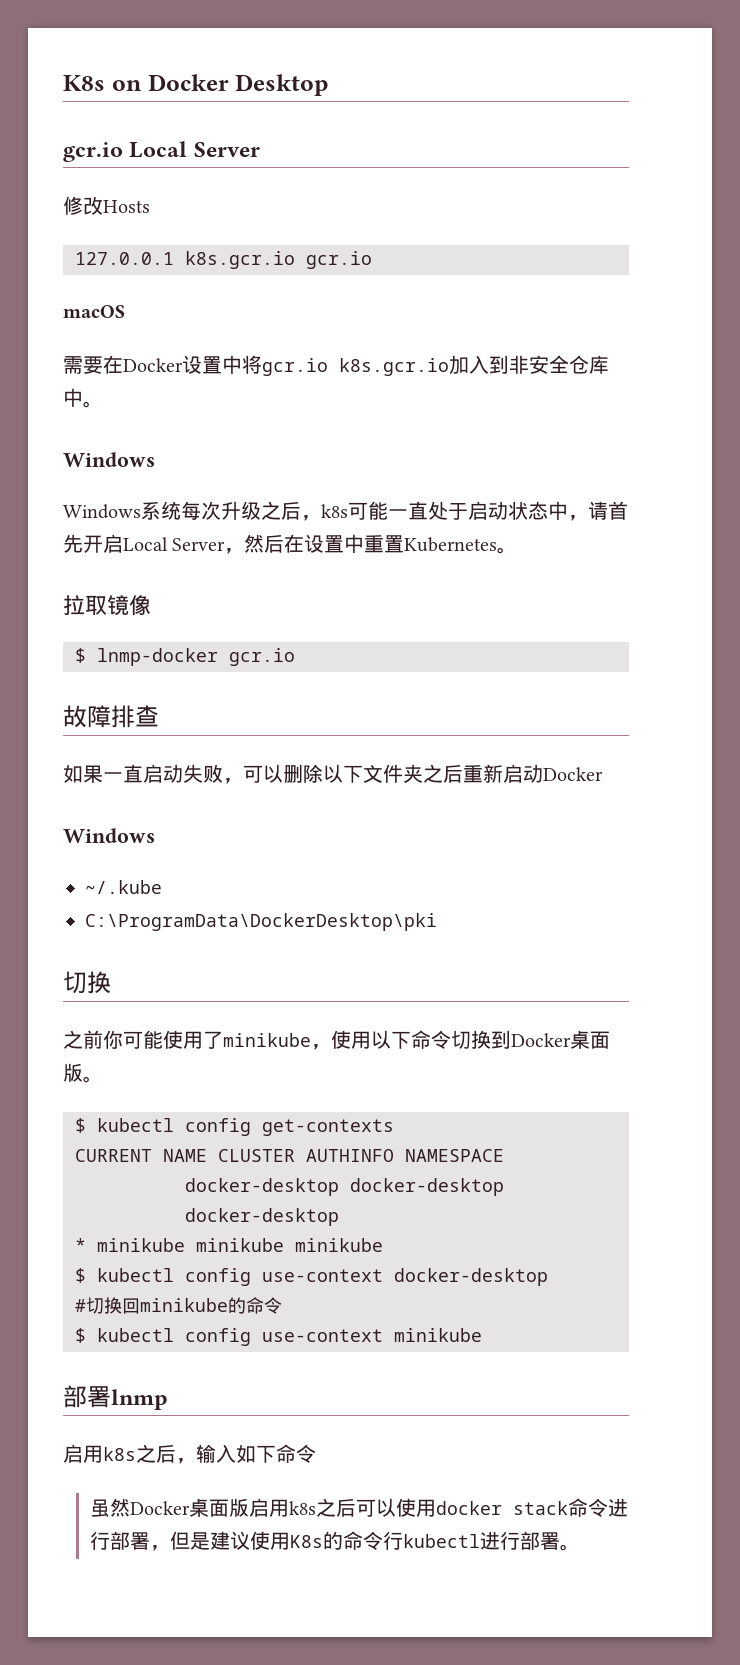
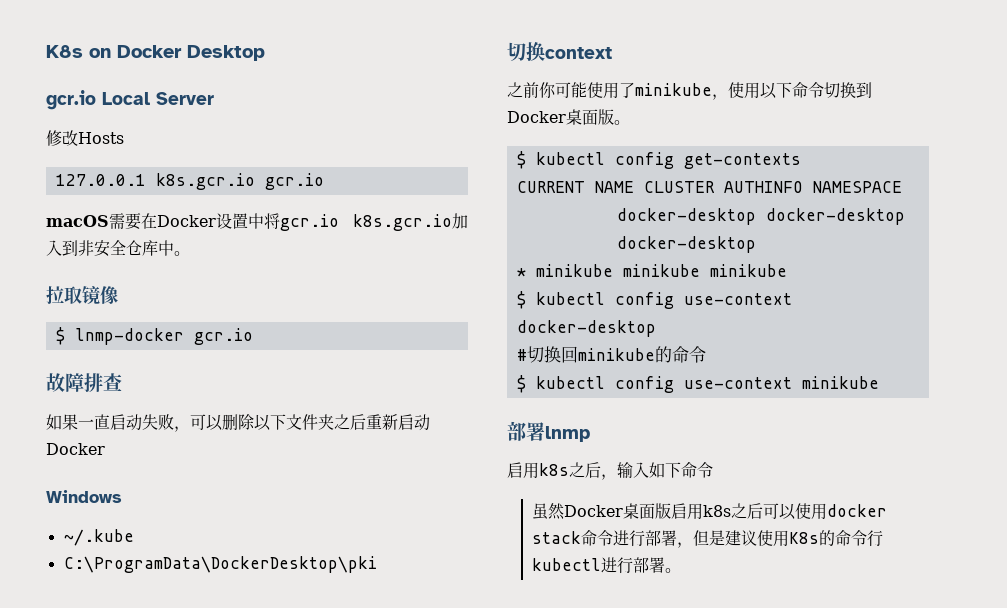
- macOS
- 需要在Docker设置中将gcr.io k8s.gcr.io加入到非安全仓库中。
- Windows
- Windows系统每次升级之后，k8s可能一直处于启动状态中，请首先开启Local Server，然后在设置中重置Kubernetes。
+ macOS需要在Docker设置中将gcr.io k8s.gcr.io加入到非安全仓库中。
  C:\ProgramData\DockerDesktop\pki
- 切换
+ 切换context

